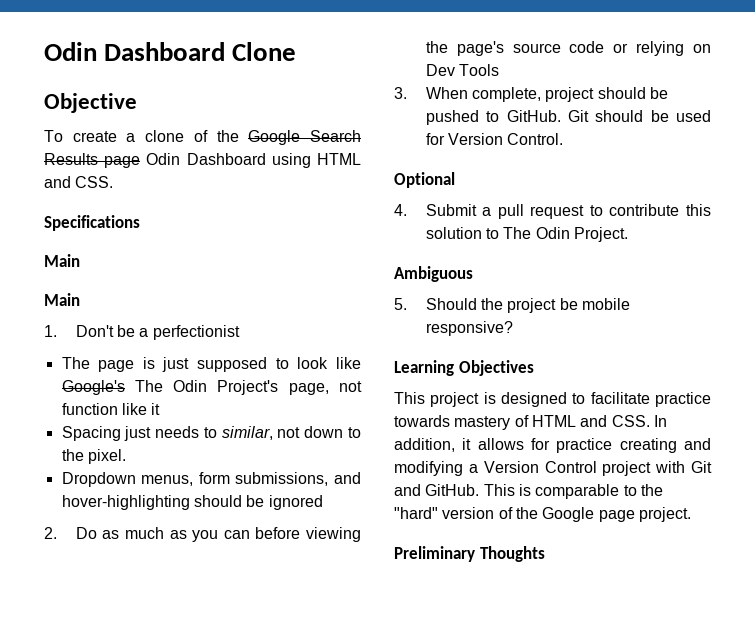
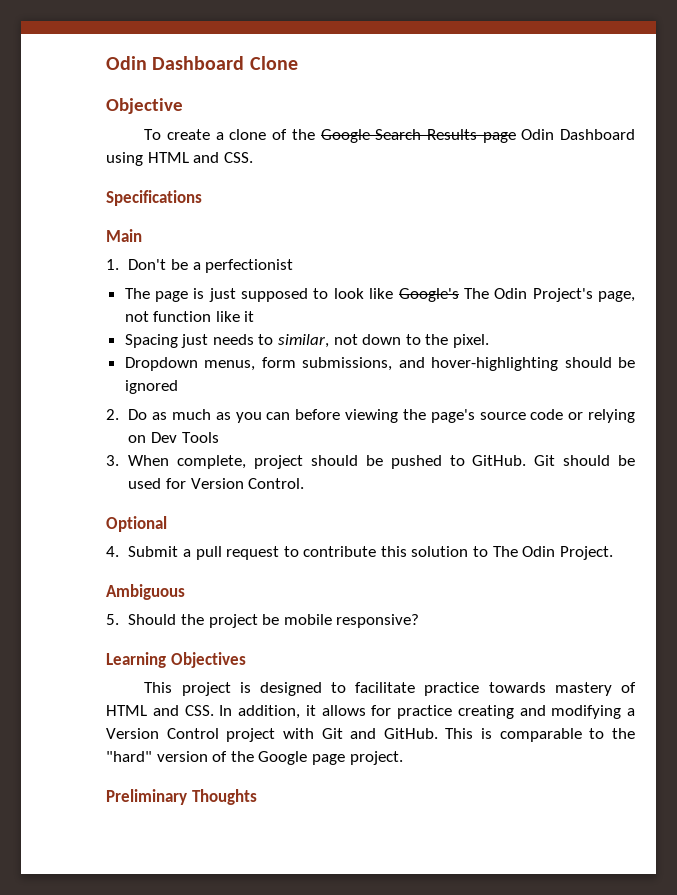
  Specifications
- Main

